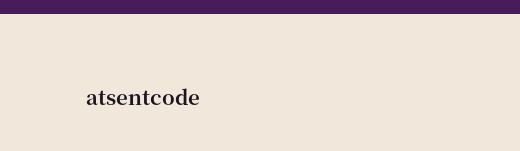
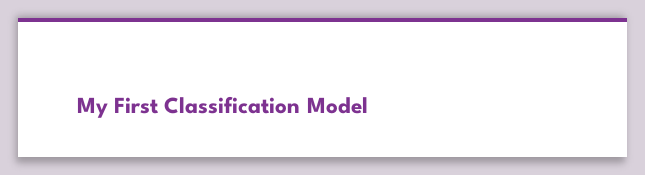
- atsentcode
+ My First Classification Model

